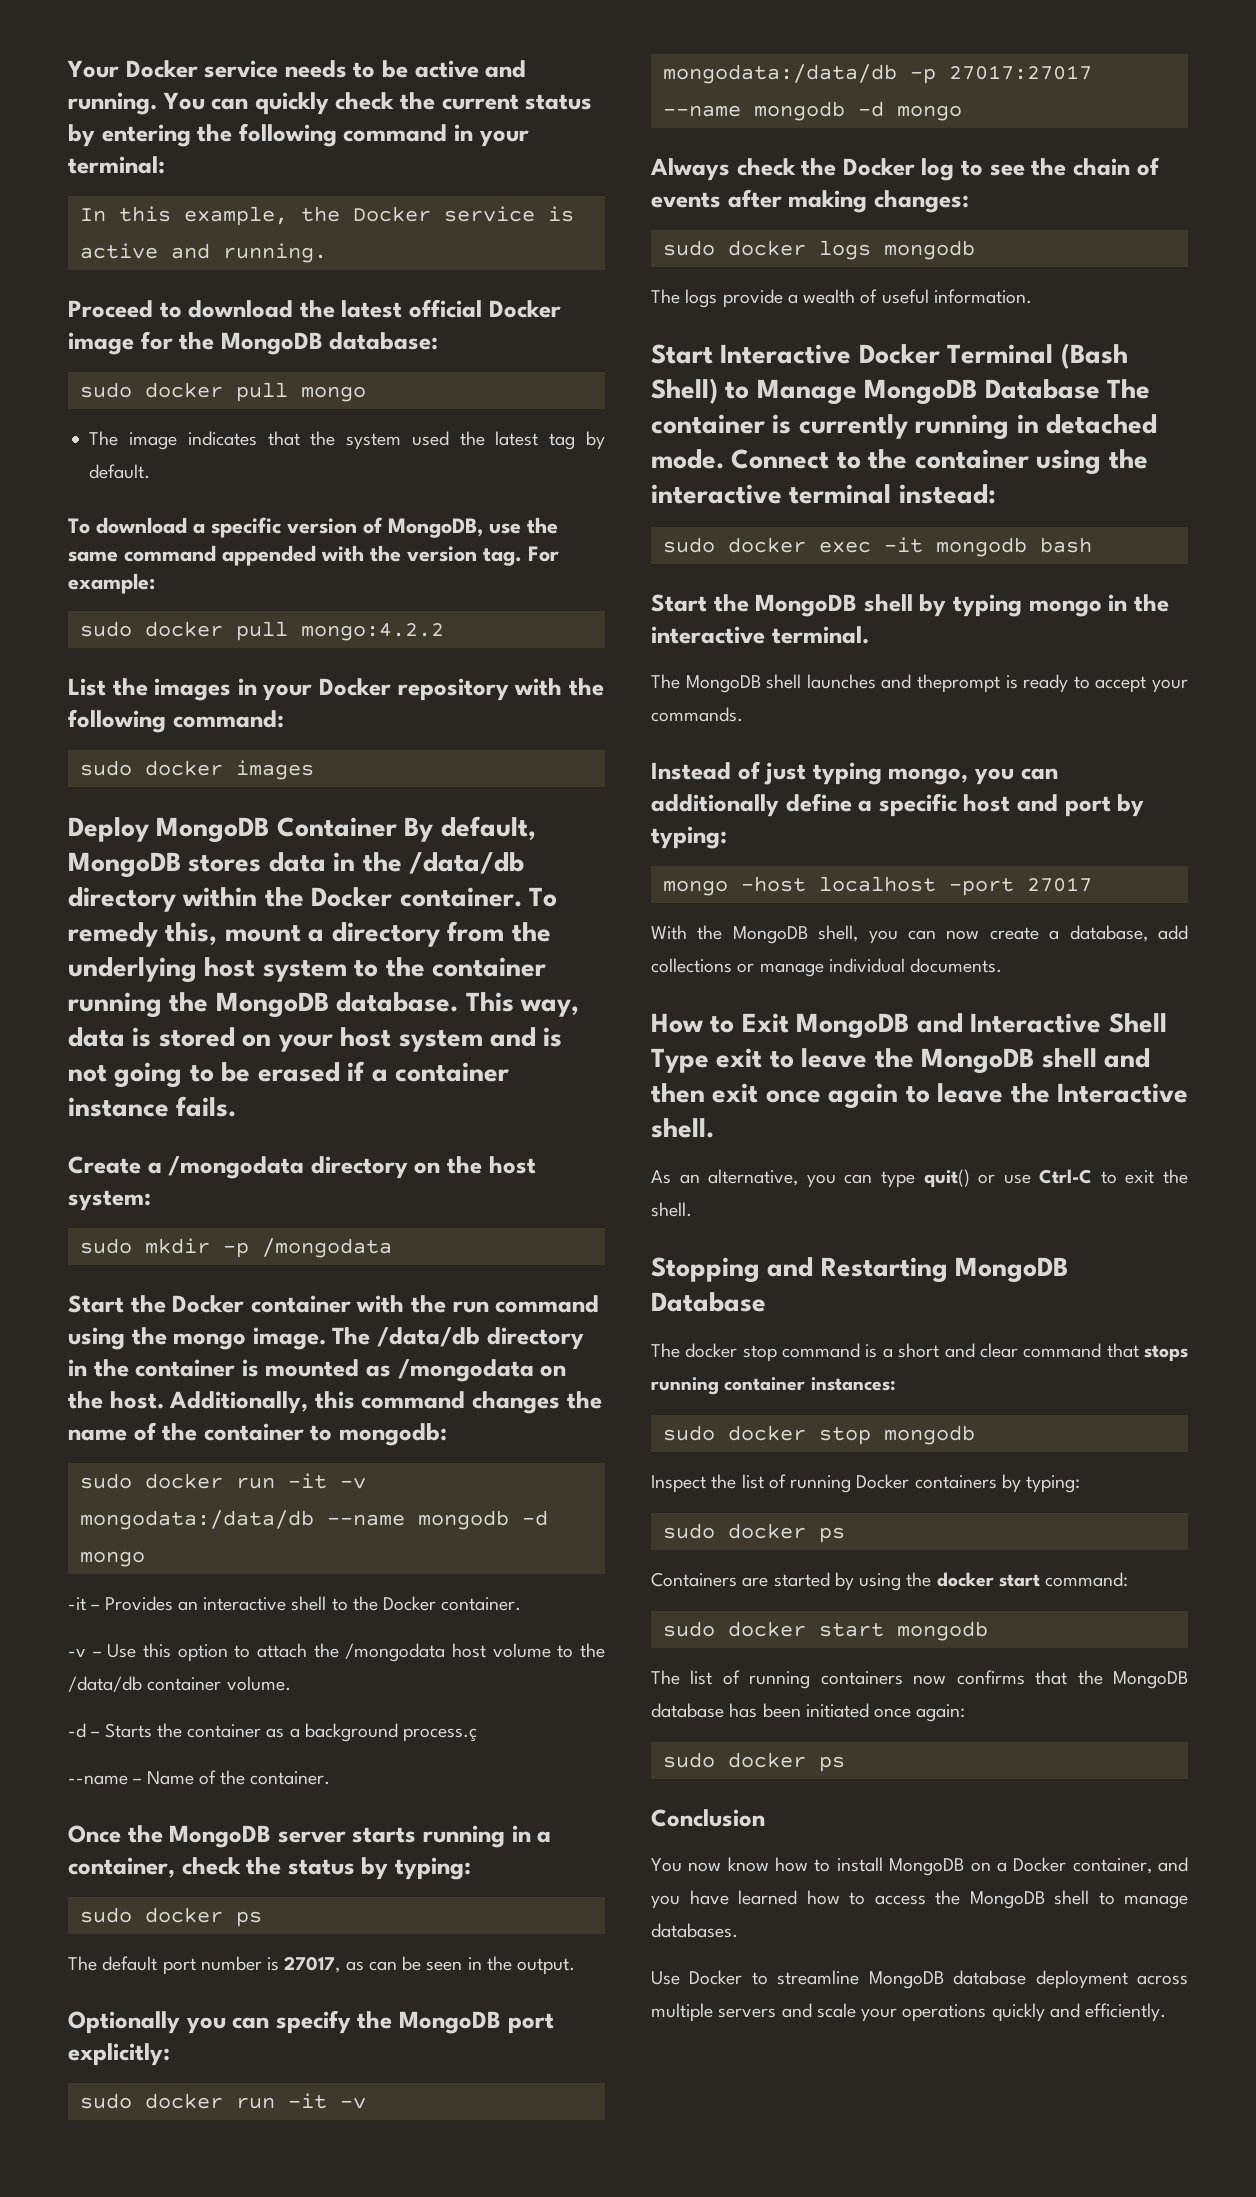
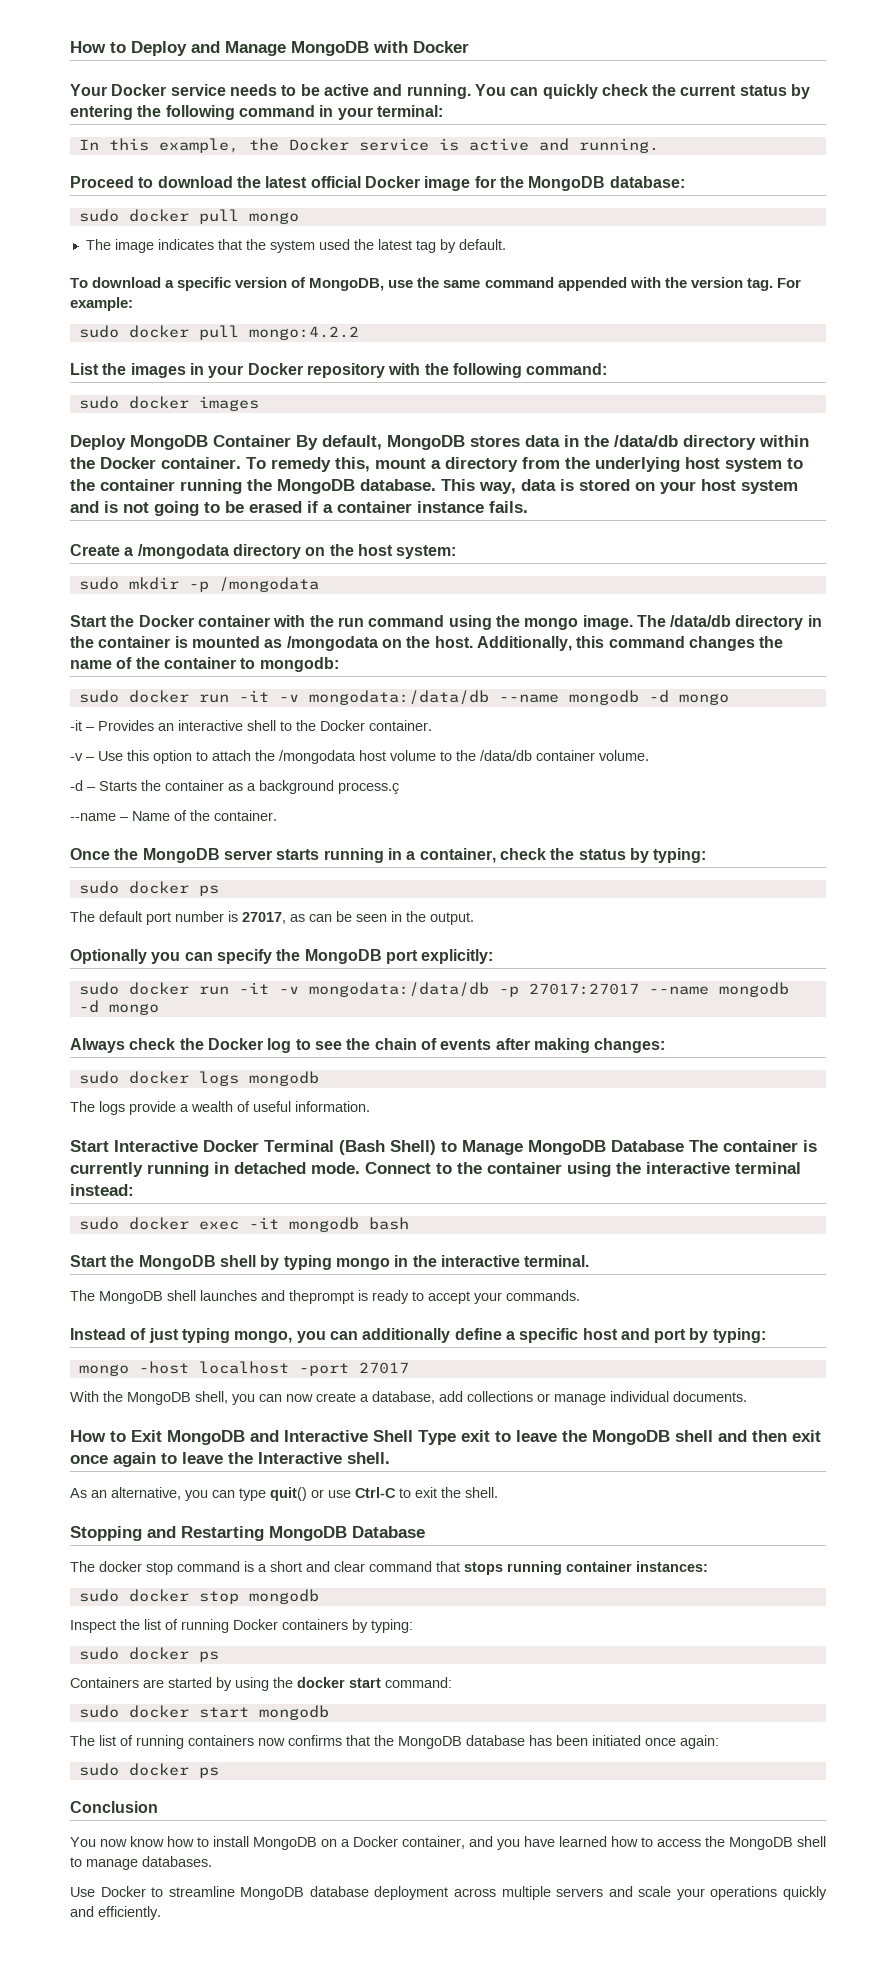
+ How to Deploy and Manage MongoDB with Docker

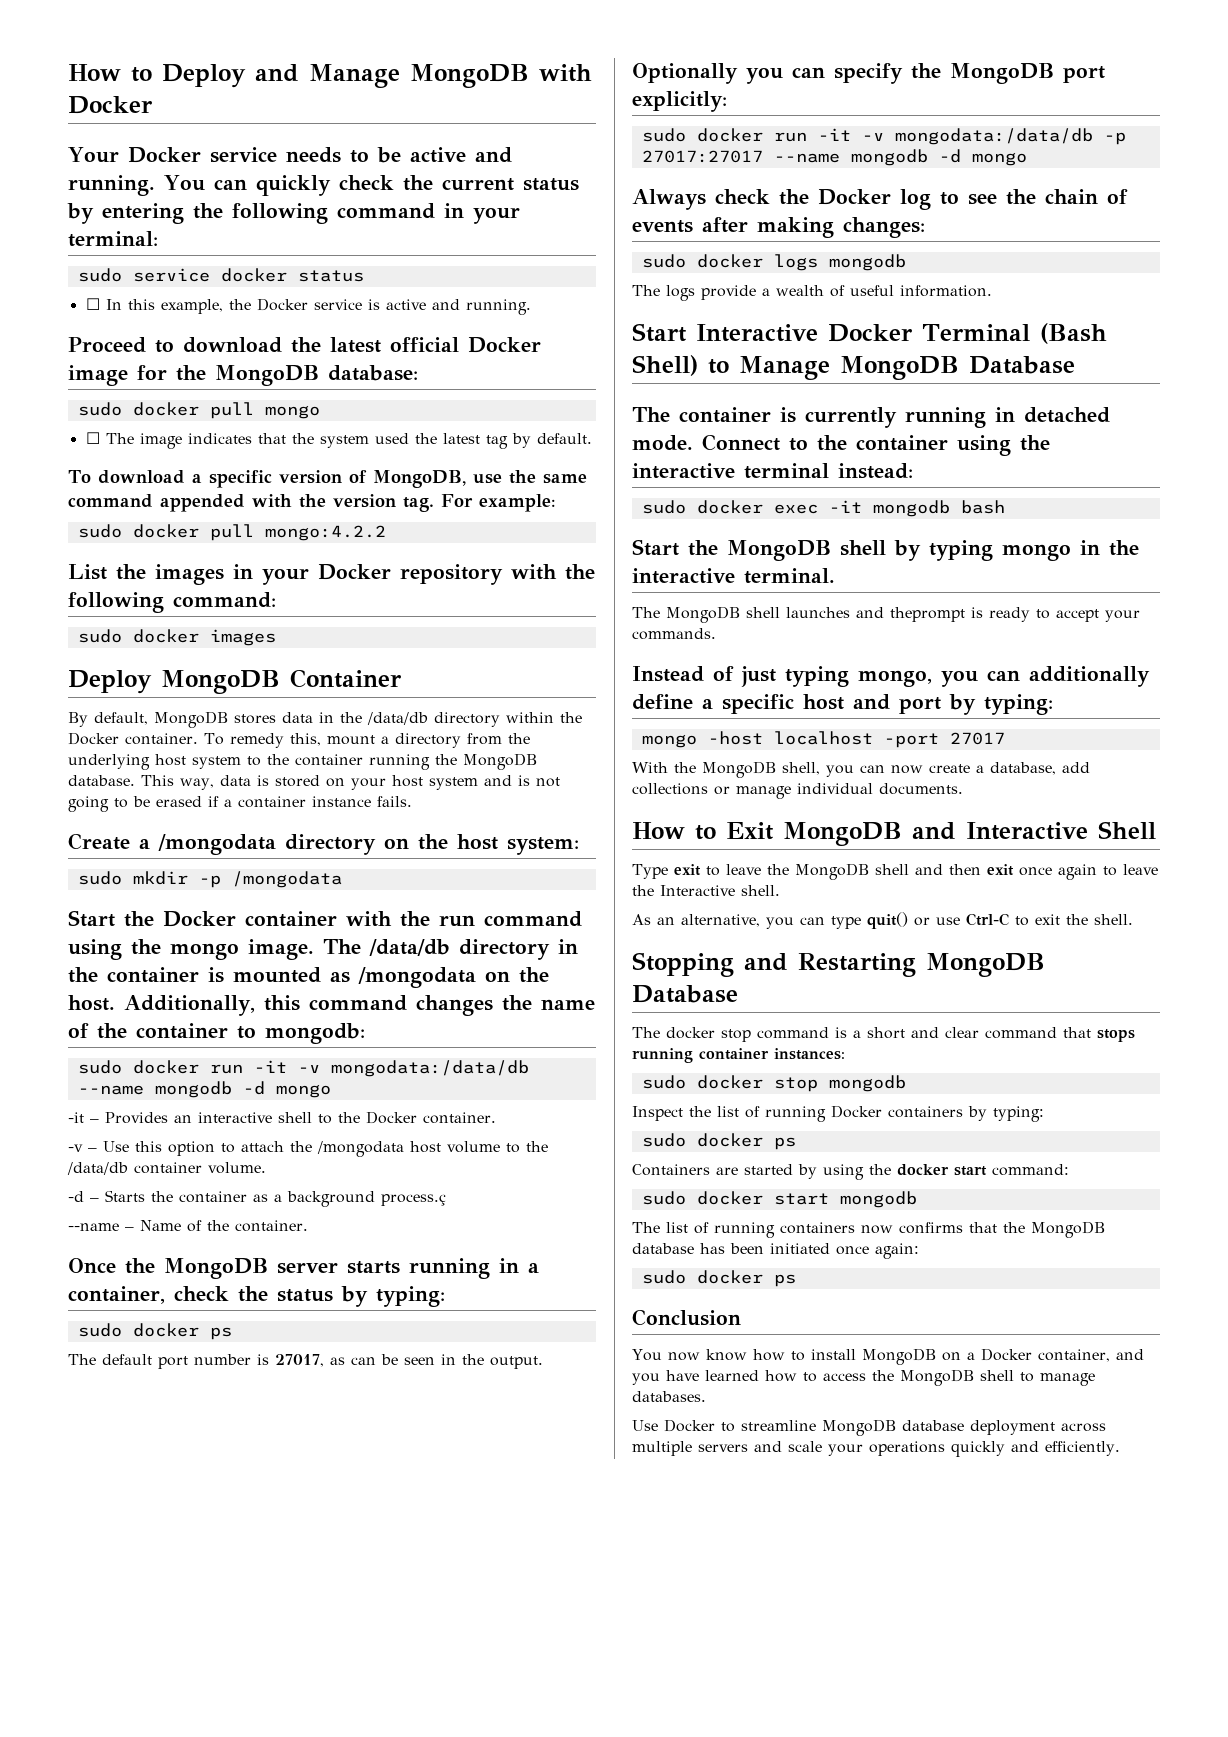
- In this example, the Docker service is active and running.
+ sudo service docker status
+ ☐ In this example, the Docker service is active and running.
- The image indicates that the system used the latest tag by default.
+ ☐ The image indicates that the system used the latest tag by default.
- Deploy MongoDB Container By default, MongoDB stores data in the /data/db directory within the Docker container.
+ Deploy MongoDB Container
+ By default, MongoDB stores data in the /data/db directory within the Docker container.
- Start Interactive Docker Terminal (Bash Shell) to Manage MongoDB Database The container is currently running in detached mode.
+ Start Interactive Docker Terminal (Bash Shell) to Manage MongoDB Database
+ The container is currently running in detached mode.
- How to Exit MongoDB and Interactive Shell Type exit to leave the MongoDB shell and then exit once again to leave the Interactive shell.
+ How to Exit MongoDB and Interactive Shell
+ Type exit to leave the MongoDB shell and then exit once again to leave the Interactive shell.

